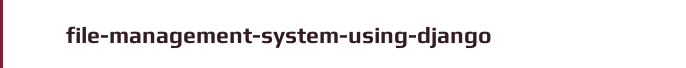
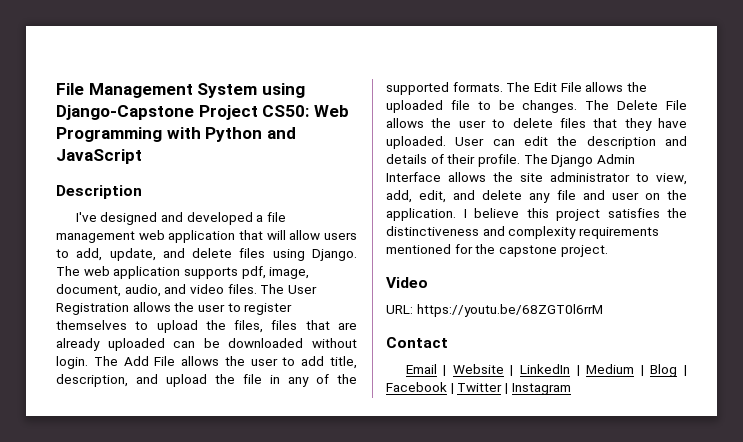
- file-management-system-using-django
+ File Management System using Django-Capstone Project CS50: Web Programming with Python and JavaScript
+ Description
+ I've designed and developed a file management web application that will allow users to add, update, and delete files using Django. The web application supports pdf, image, document, audio, and video files. The User Registration allows the user to register themselves to upload the files, files that are already uploaded can be downloaded without login. The Add File allows the user to add title, description, and upload the file in any of the supported formats. The Edit File allows the uploaded file to be changes. The Delete File allows the user to delete files that they have uploaded. User can edit the description and details of their profile. The Django Admin Interface allows the site administrator to view, add, edit, and delete any file and user on the application. I believe this project satisfies the distinctiveness and complexity requirements mentioned for the capstone project.
+ Video
+ URL: https://youtu.be/68ZGT0l6rrM
+ Contact
+ Email | Website | LinkedIn | Medium | Blog | Facebook | Twitter | Instagram

